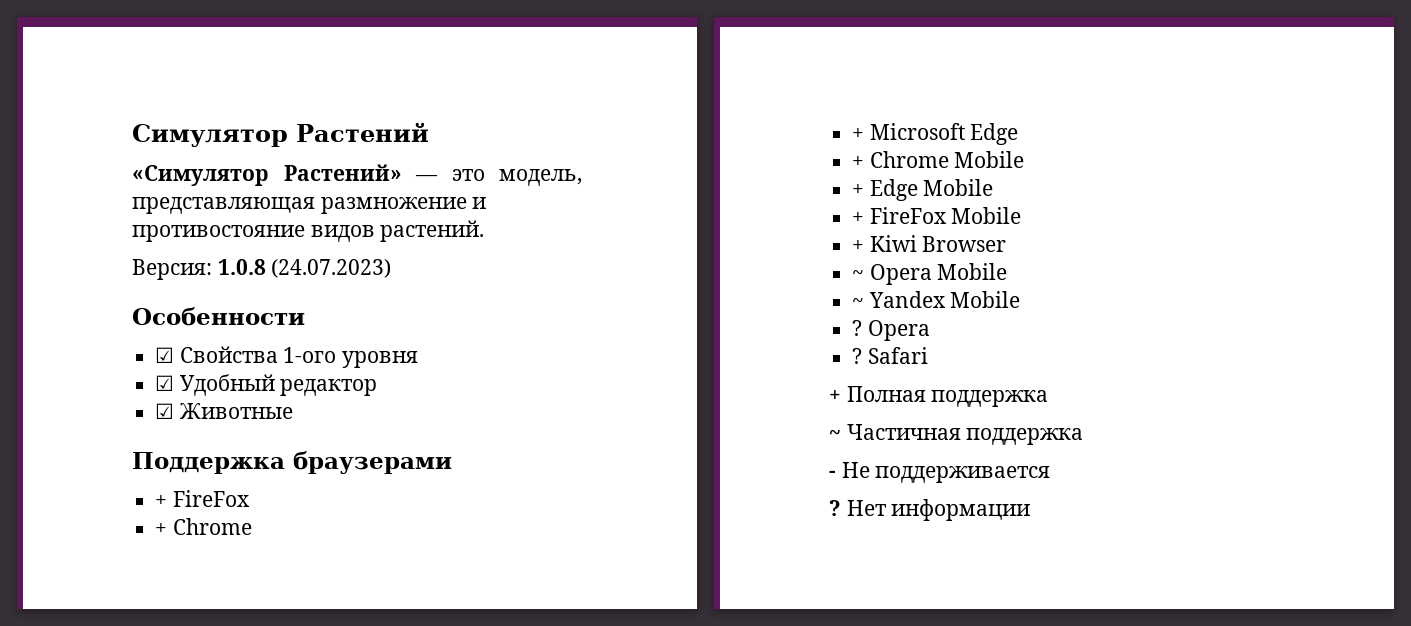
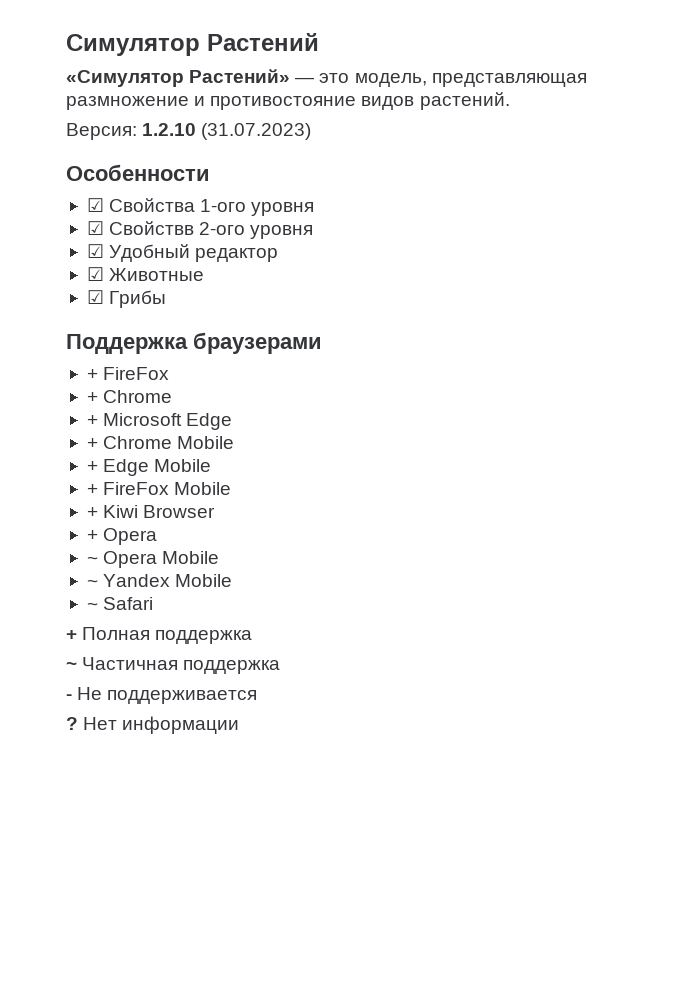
- Версия: 1.0.8 (24.07.2023)
+ Версия: 1.2.10 (31.07.2023)
+ ☑ Свойствв 2-ого уровня
+ ☑ Грибы
+ + Opera
- ? Opera
- ? Safari
+ ~ Safari

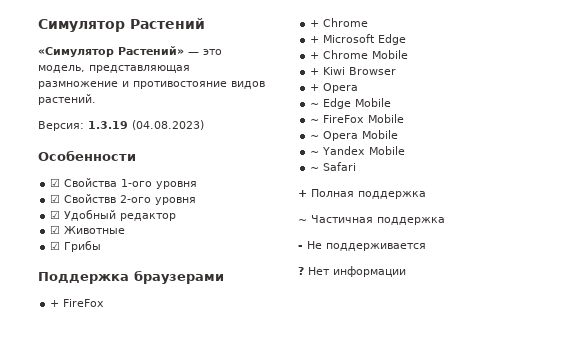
- Версия: 1.2.10 (31.07.2023)
+ Версия: 1.3.19 (04.08.2023)
- + Edge Mobile
- + FireFox Mobile
+ ~ Edge Mobile
+ ~ FireFox Mobile

